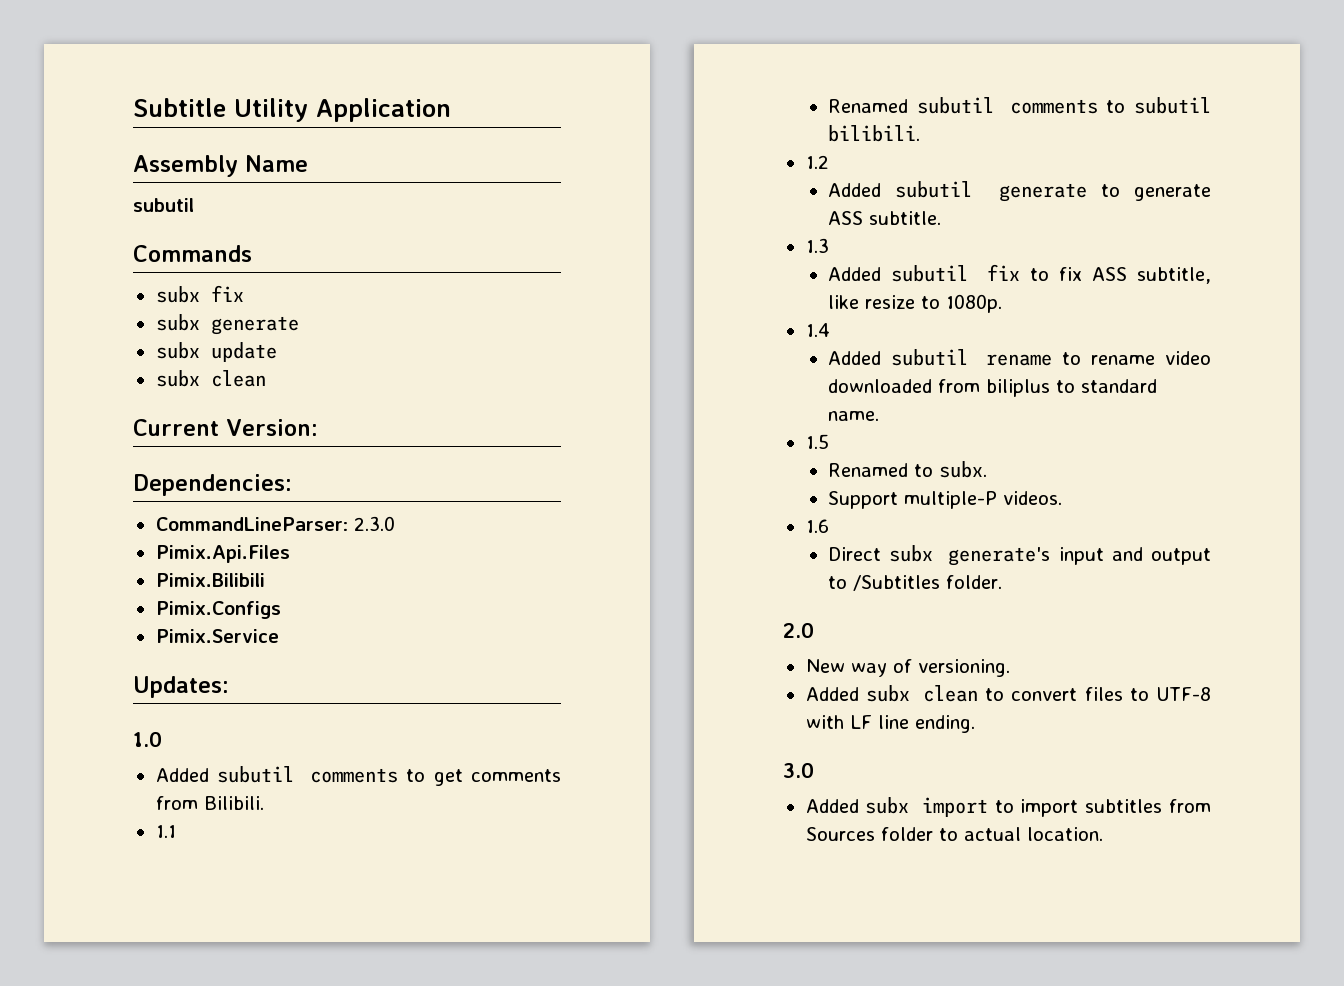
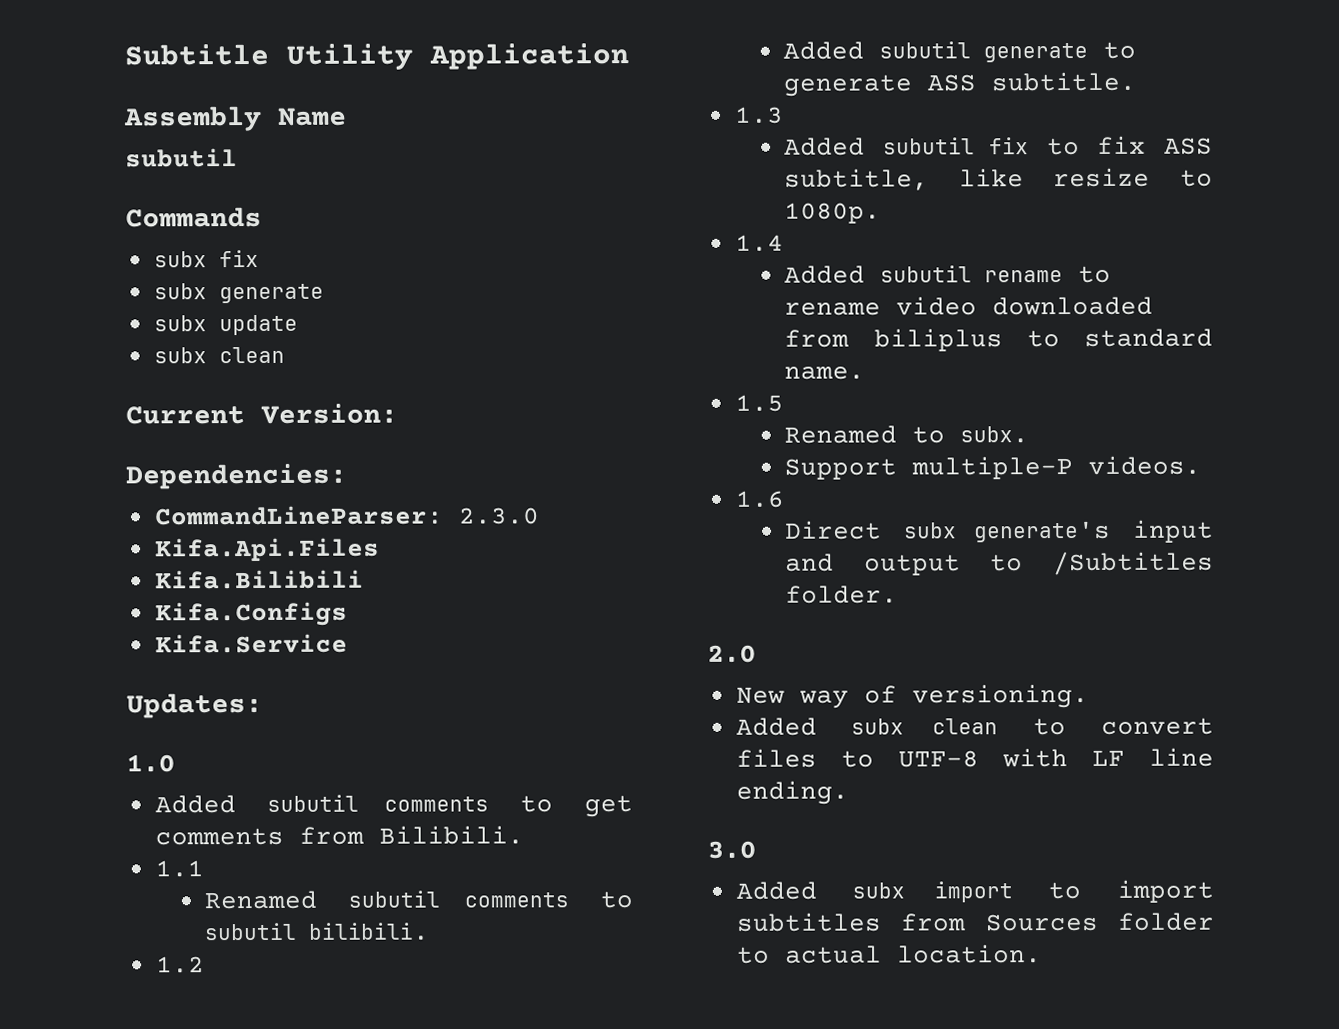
- Pimix.Api.Files
- Pimix.Bilibili
- Pimix.Configs
- Pimix.Service
+ Kifa.Api.Files
+ Kifa.Bilibili
+ Kifa.Configs
+ Kifa.Service

